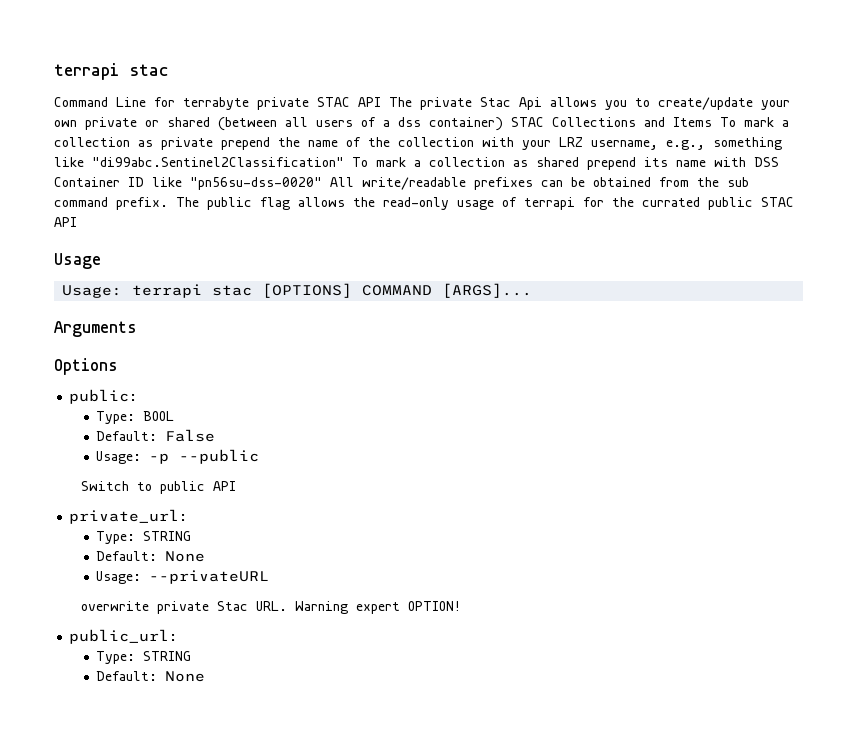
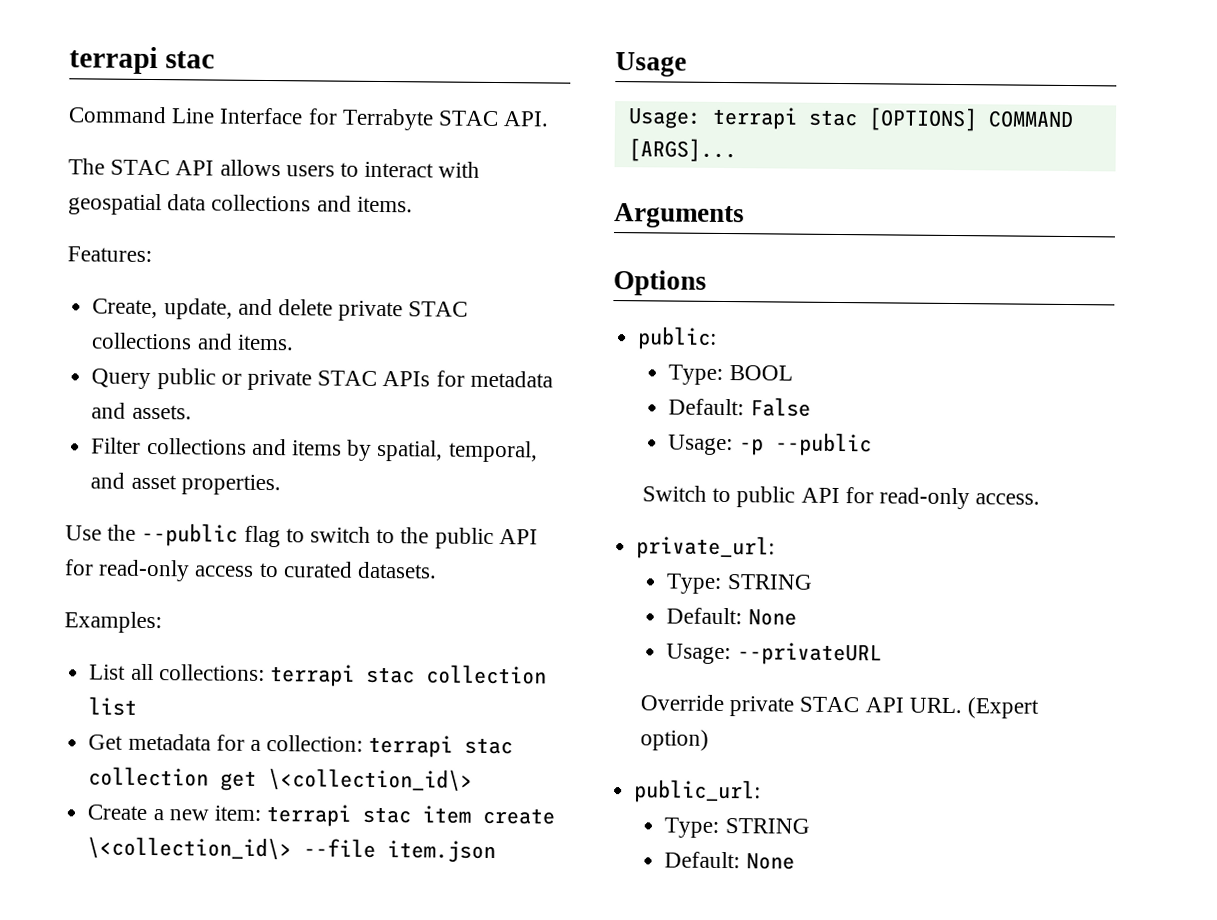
- Command Line for terrabyte private STAC API The private Stac Api allows you to create/update your own private or shared (between all users of a dss container) STAC Collections and Items To mark a collection as private prepend the name of the collection with your LRZ username, e.g., something like "di99abc.Sentinel2Classification" To mark a collection as shared prepend its name with DSS Container ID like "pn56su-dss-0020" All write/readable prefixes can be obtained from the sub command prefix. The public flag allows the read-only usage of terrapi for the currated public STAC API
+ Command Line Interface for Terrabyte STAC API.
+ The STAC API allows users to interact with geospatial data collections and items.
+ Features:
+ Create, update, and delete private STAC collections and items.
+ Query public or private STAC APIs for metadata and assets.
+ Filter collections and items by spatial, temporal, and asset properties.
+ Use the --public flag to switch to the public API for read-only access to curated datasets.
+ Examples:
+ List all collections: terrapi stac collection list
+ Get metadata for a collection: terrapi stac collection get \<collection_id\>
+ Create a new item: terrapi stac item create \<collection_id\> --file item.json
- Switch to public API
+ Switch to public API for read-only access.
- overwrite private Stac URL. Warning expert OPTION!
+ Override private STAC API URL. (Expert option)

